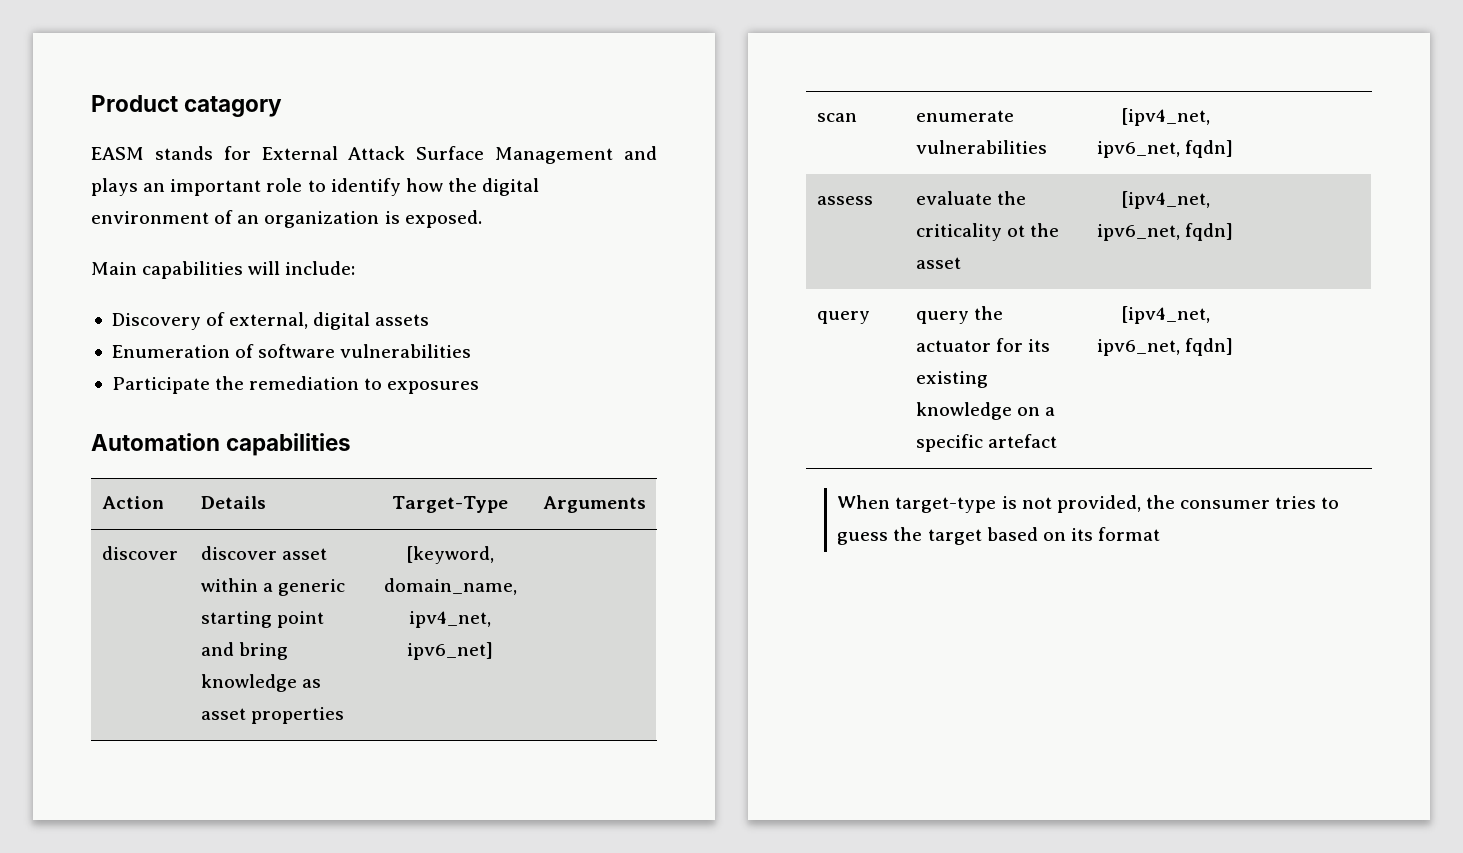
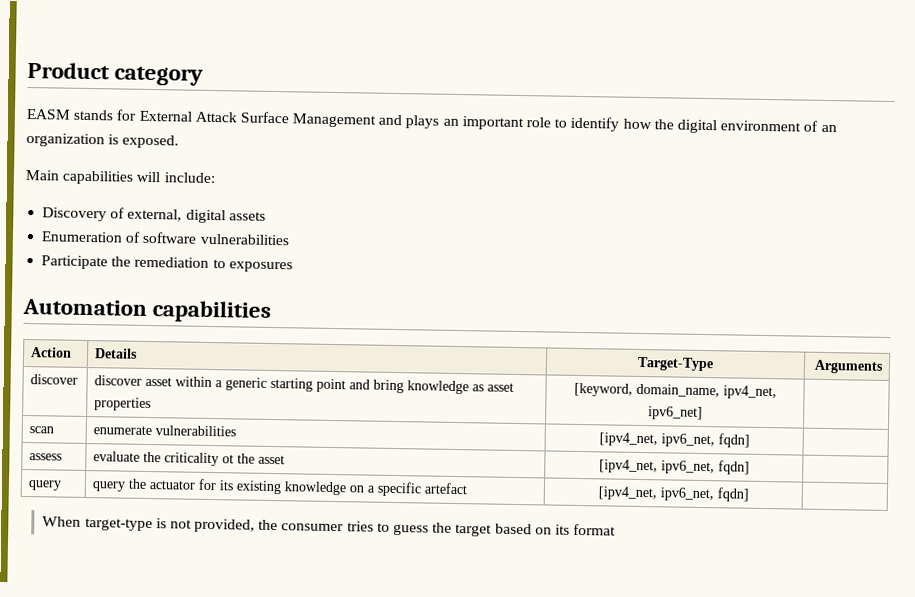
- Product catagory
+ Product category

